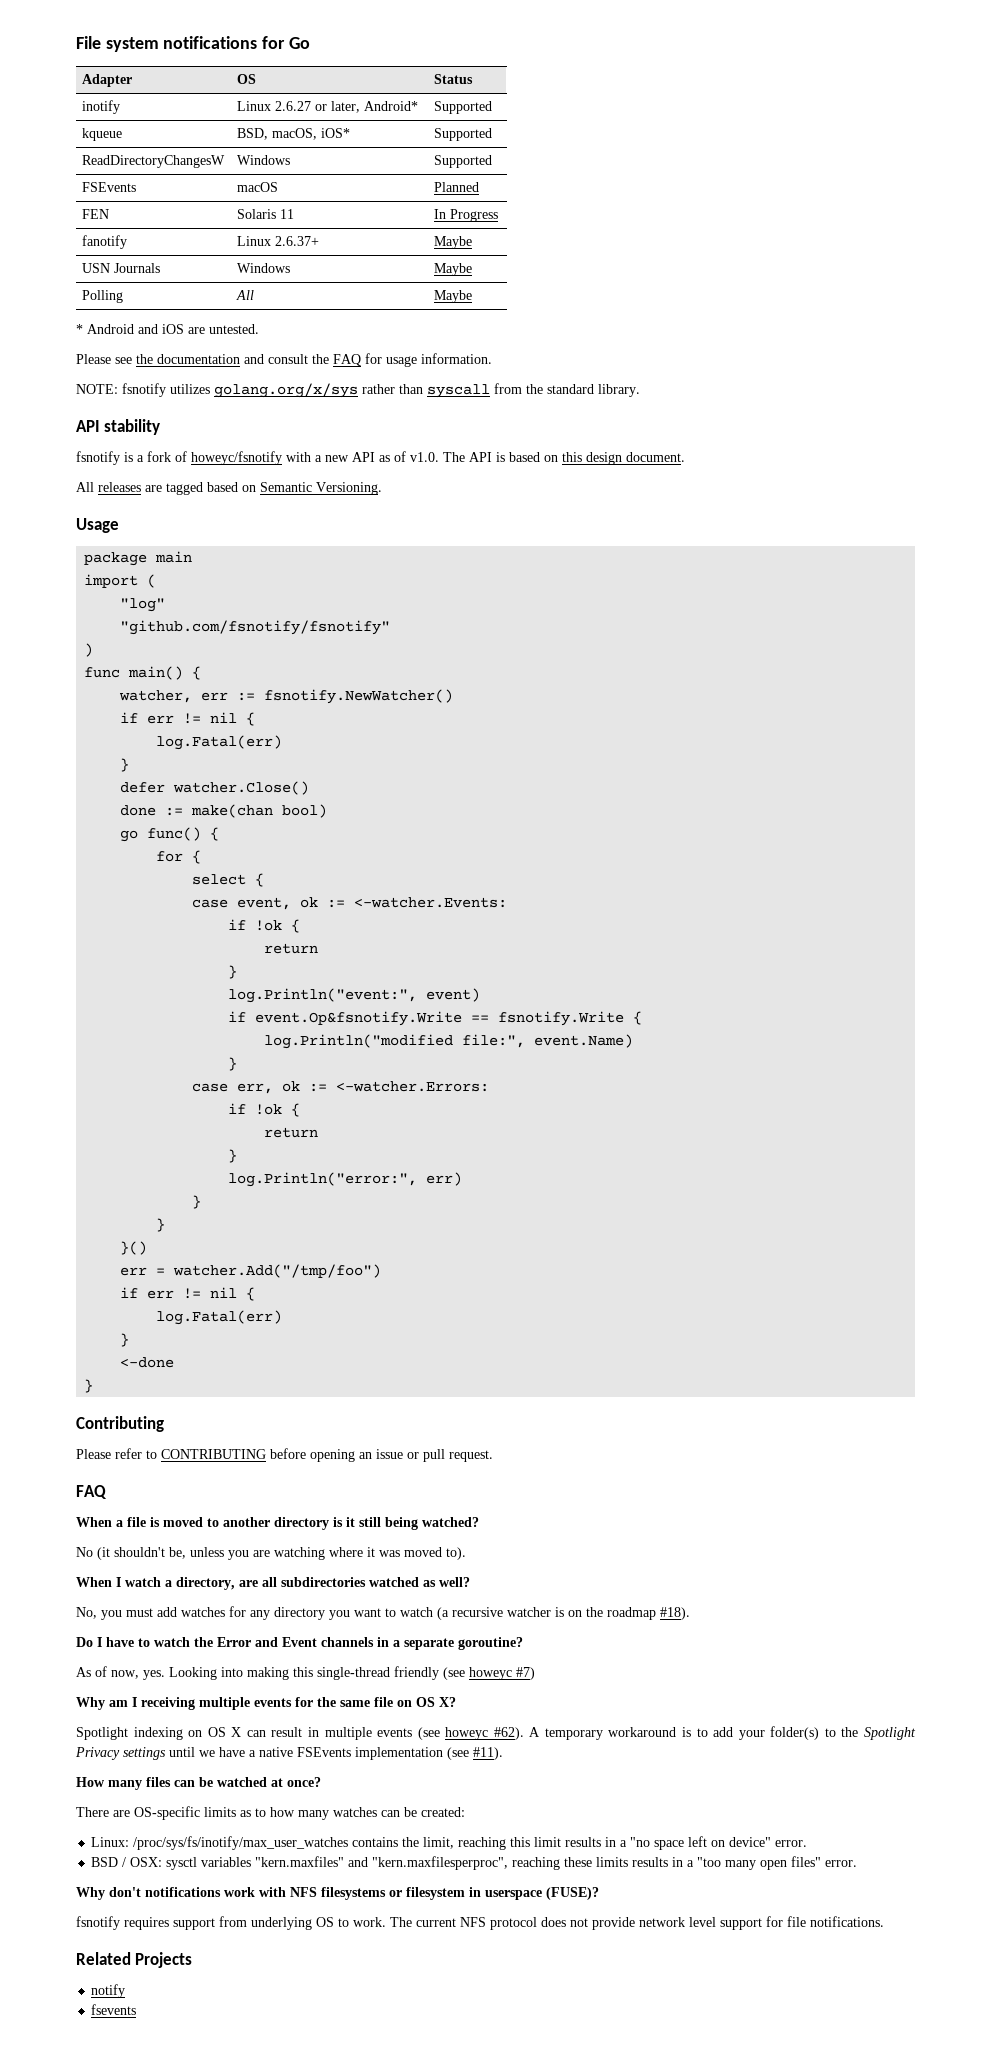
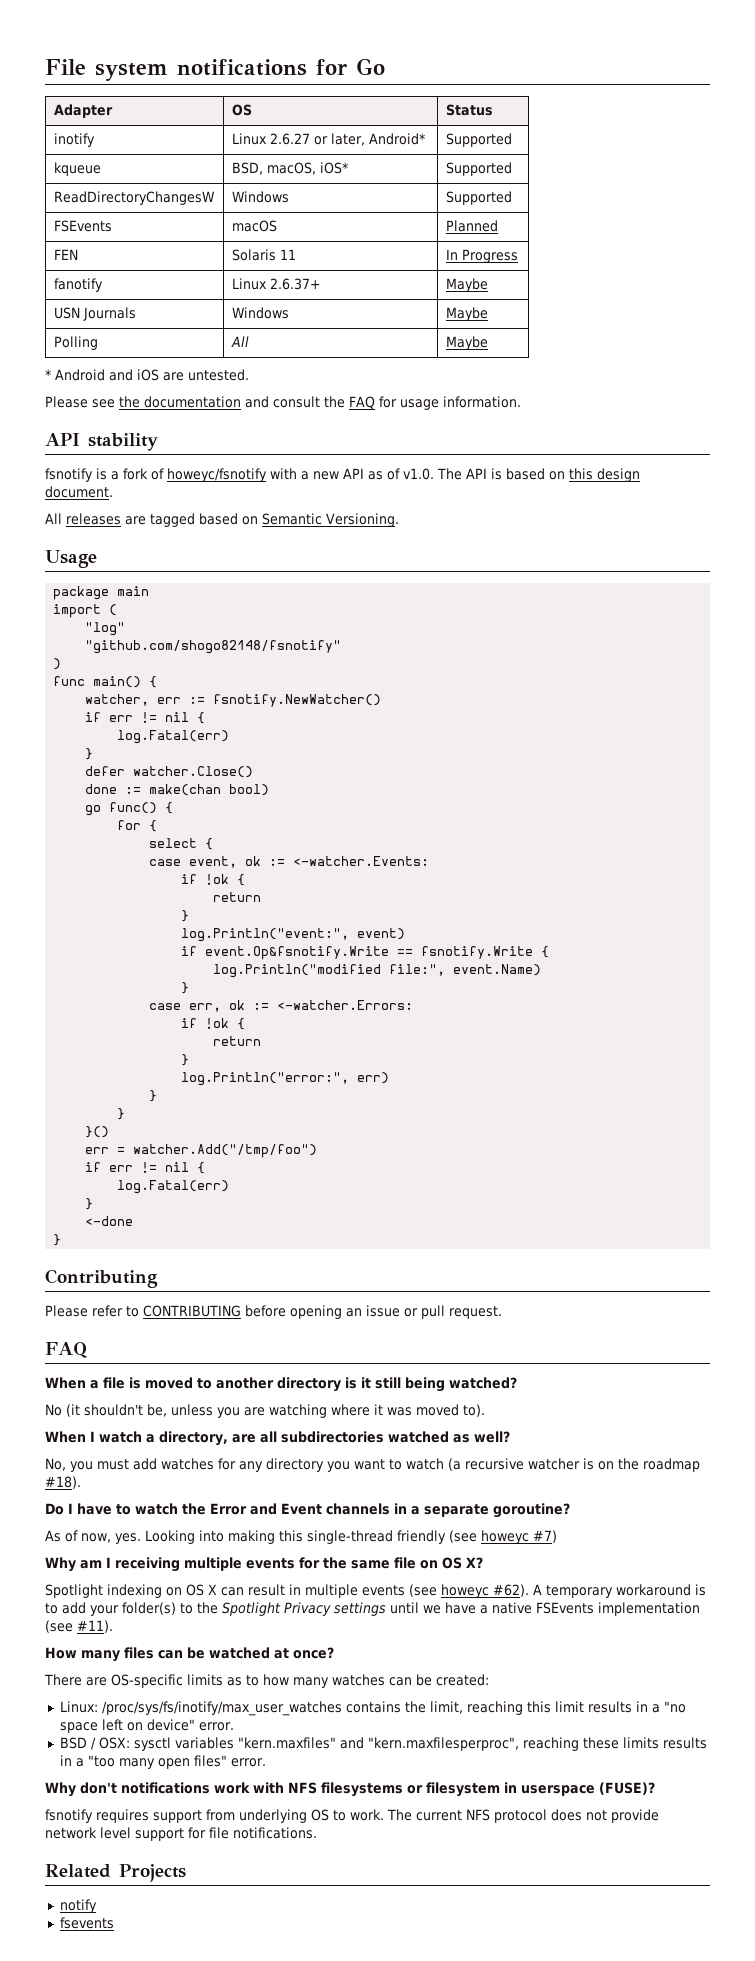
- NOTE: fsnotify utilizes golang.org/x/sys rather than syscall from the standard library.
- "github.com/fsnotify/fsnotify"
+ "github.com/shogo82148/fsnotify"

